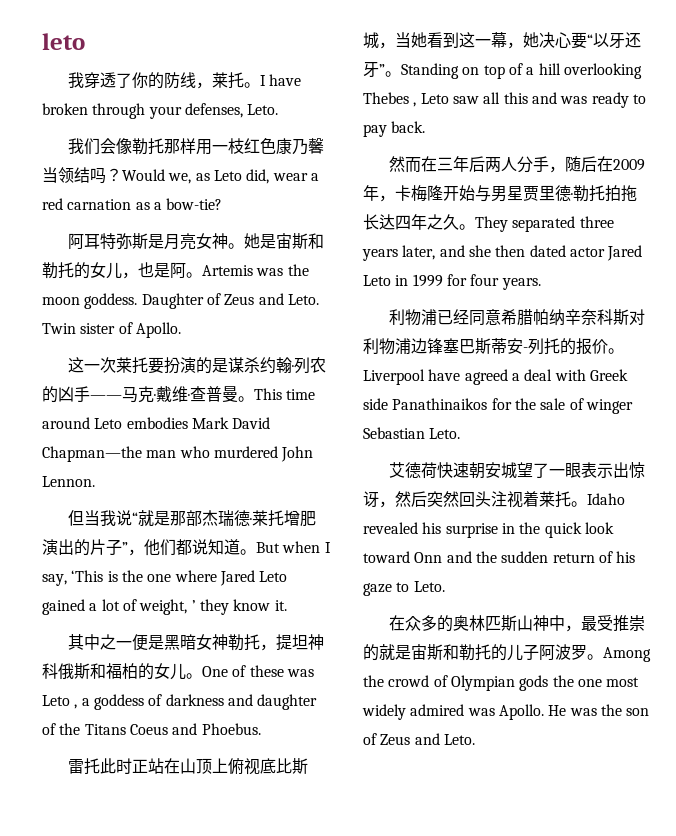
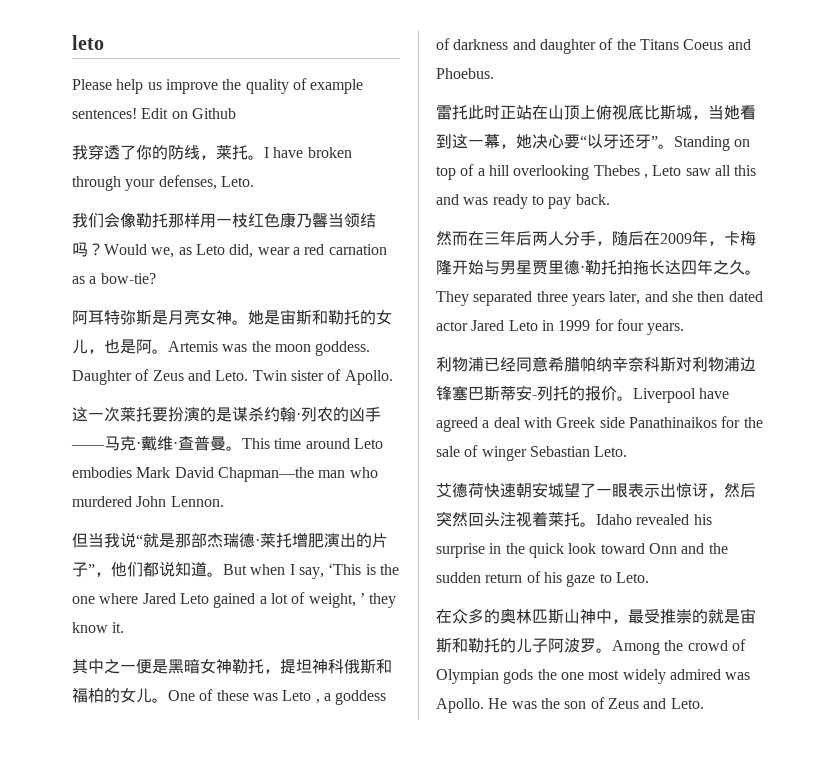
+ Please help us improve the quality of example sentences! Edit on Github

